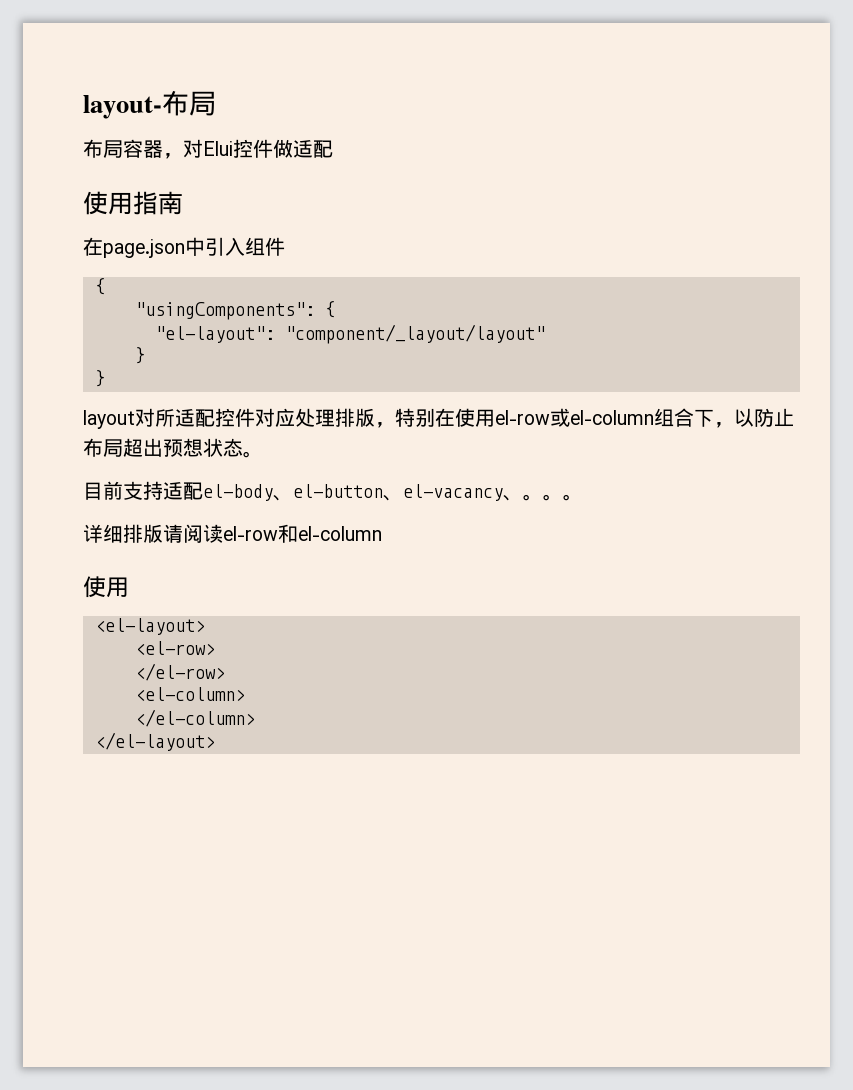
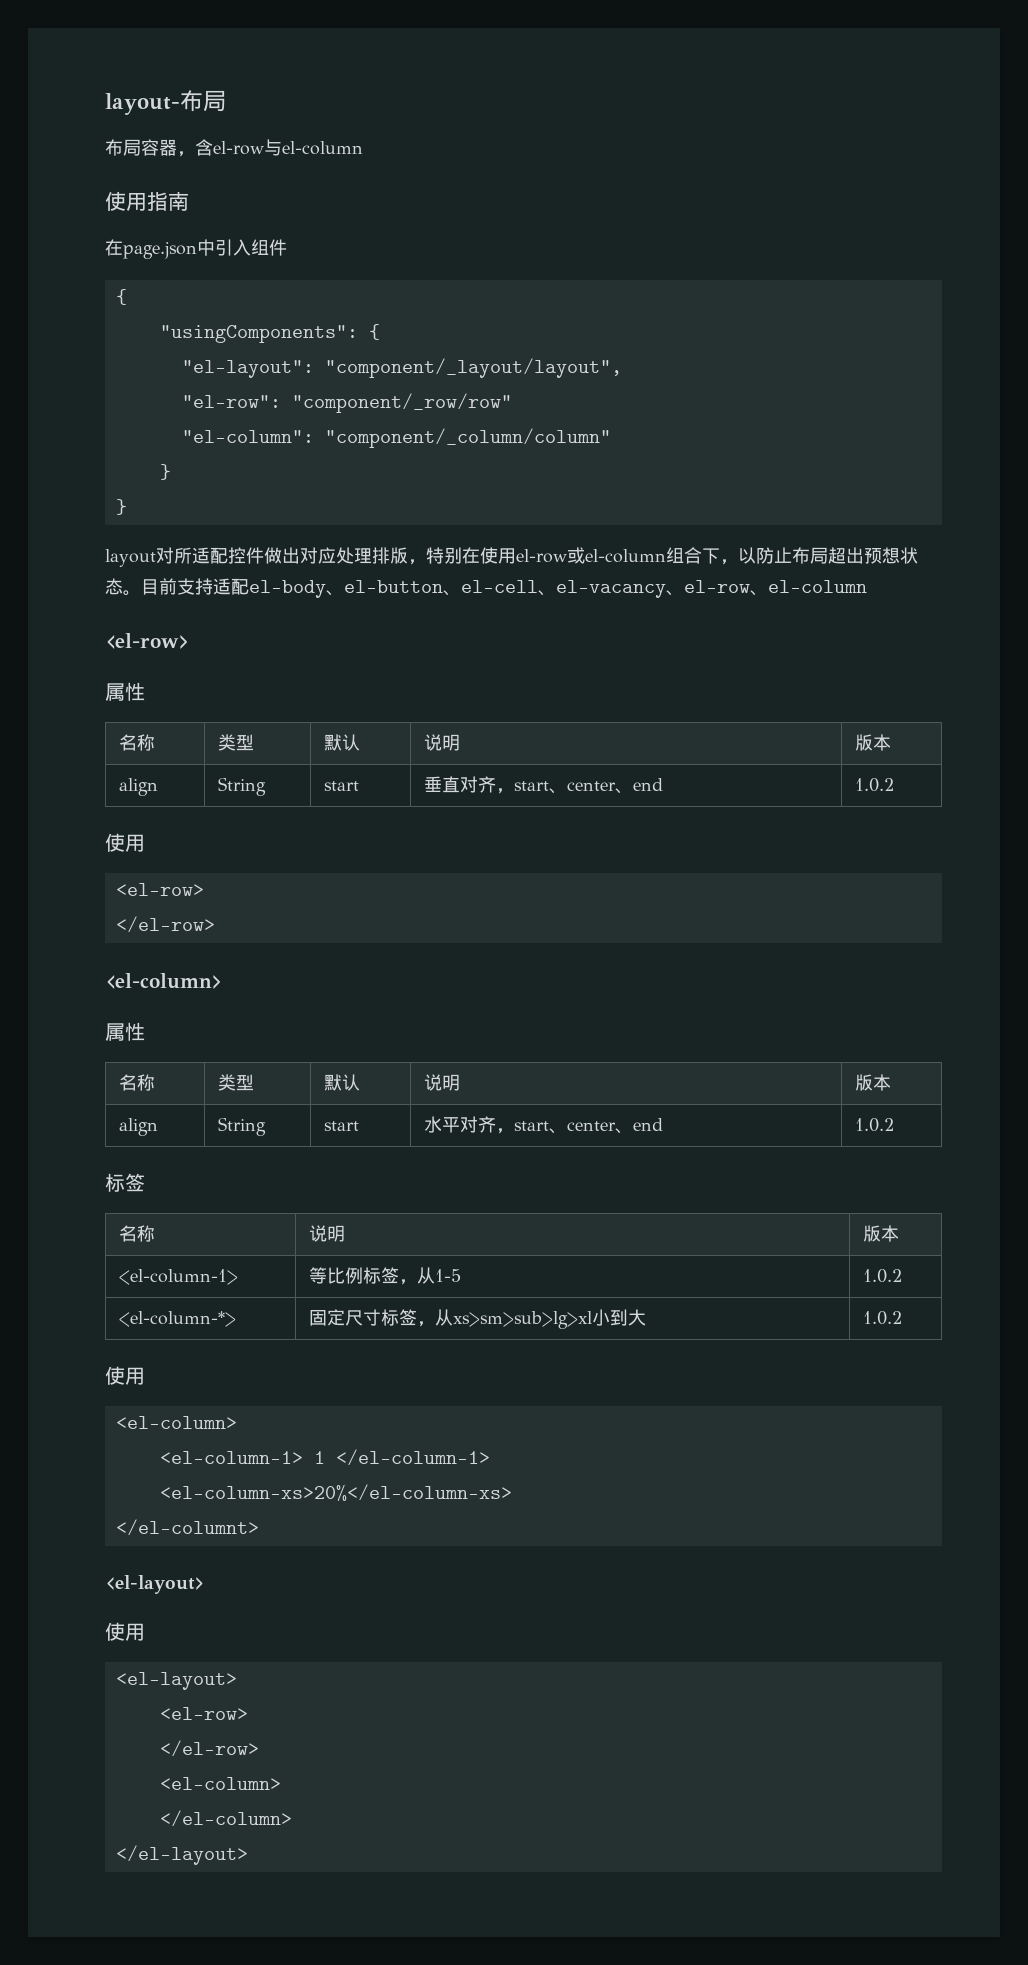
- 布局容器，对Elui控件做适配
+ 布局容器，含el-row与el-column
- "el-layout": "component/_layout/layout"
+ "el-layout": "component/_layout/layout",
+ "el-row": "component/_row/row"
+ "el-column": "component/_column/column"
- layout对所适配控件对应处理排版，特别在使用el-row或el-column组合下，以防止布局超出预想状态。
- 目前支持适配el-body、el-button、el-vacancy、。。。
- 详细排版请阅读el-row和el-column
+ layout对所适配控件做出对应处理排版，特别在使用el-row或el-column组合下，以防止布局超出预想状态。目前支持适配el-body、el-button、el-cell、el-vacancy、el-row、el-column
+ <el-row>
+ 属性
+ 名称 | 类型 | 默认 | 说明 | 版本
+ align | String | start | 垂直对齐，start、center、end | 1.0.2
+ 使用
+ <el-row>
+ </el-row>
+ <el-column>
+ 属性
+ 名称 | 类型 | 默认 | 说明 | 版本
+ align | String | start | 水平对齐，start、center、end | 1.0.2
+ 标签
+ 名称 | 说明 | 版本
+ <el-column-1> | 等比例标签，从1-5 | 1.0.2
+ <el-column-*> | 固定尺寸标签，从xs>sm>sub>lg>xl小到大 | 1.0.2
+ 使用
+ <el-column>
+ <el-column-1> 1 </el-column-1>
+ <el-column-xs>20%</el-column-xs>
+ </el-columnt>
+ <el-layout>

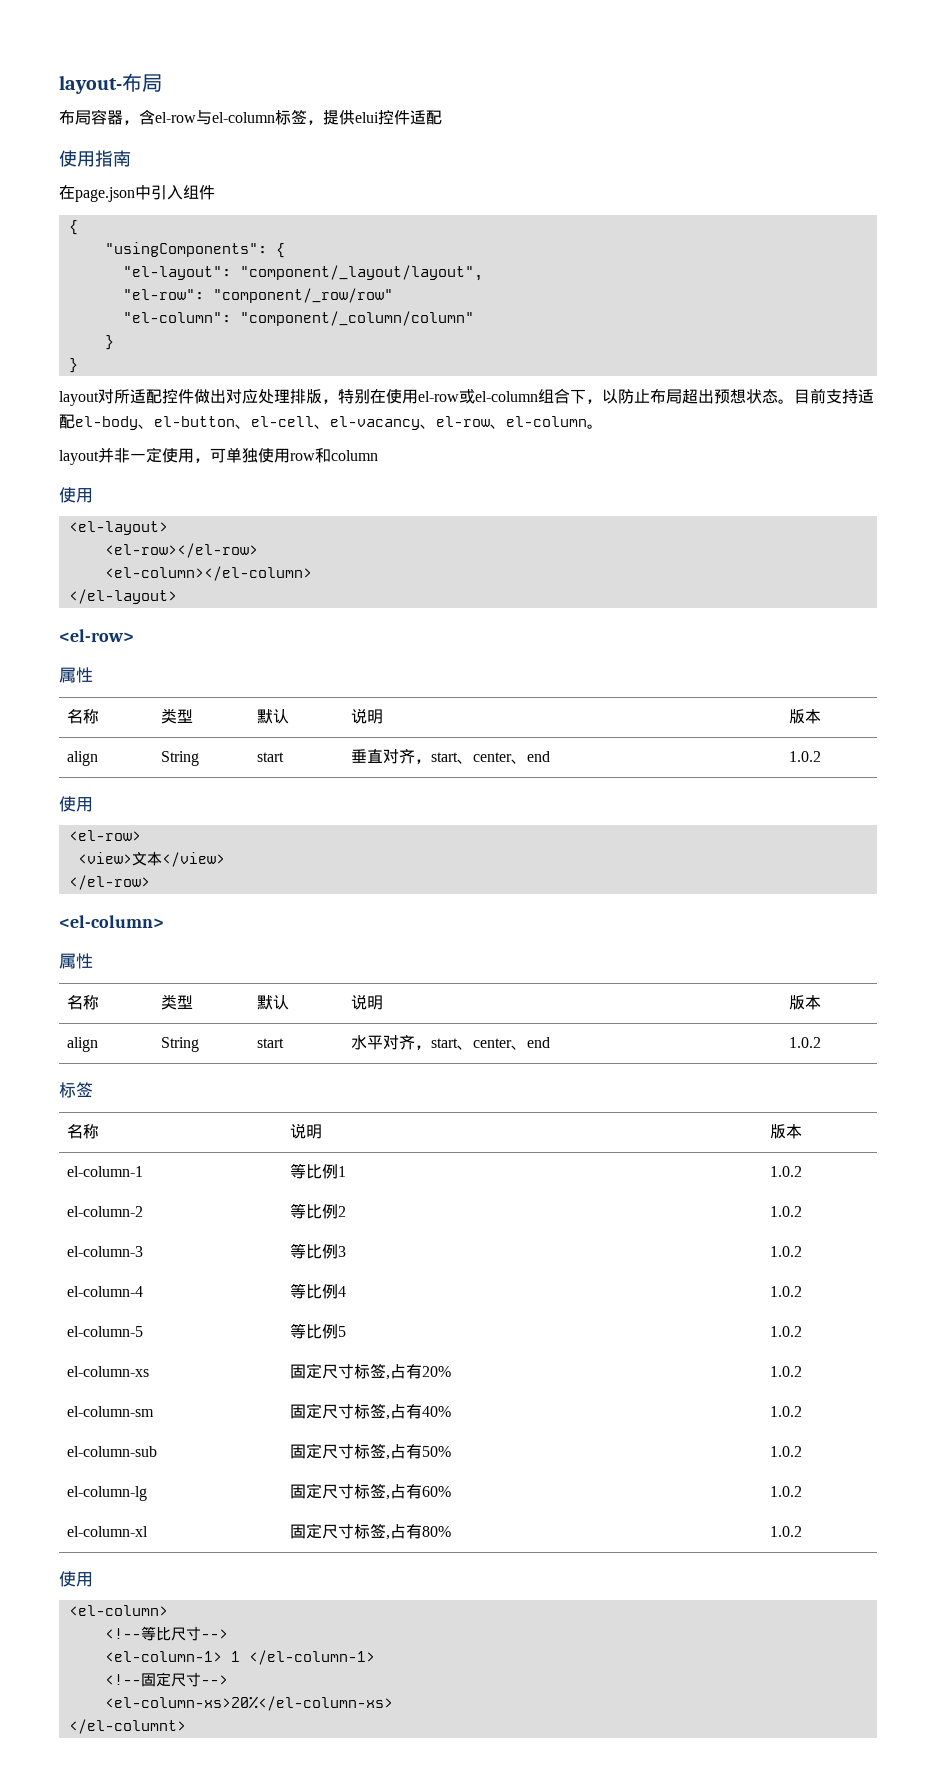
- 布局容器，含el-row与el-column
+ 布局容器，含el-row与el-column标签，提供elui控件适配
- 目前支持适配el-body、el-button、el-cell、el-vacancy、el-row、el-column
+ 目前支持适配el-body、el-button、el-cell、el-vacancy、el-row、el-column。
+ layout并非一定使用，可单独使用row和column
+ 使用
+ <el-layout>
+ <el-row></el-row>
+ <el-column></el-column>
+ </el-layout>
+ <view>文本</view>
- <el-column-1> | 等比例标签，从1-5 | 1.0.2
- <el-column-*> | 固定尺寸标签，从xs>sm>sub>lg>xl小到大 | 1.0.2
+ el-column-1 | 等比例1 | 1.0.2
+ el-column-2 | 等比例2 | 1.0.2
+ el-column-3 | 等比例3 | 1.0.2
+ el-column-4 | 等比例4 | 1.0.2
+ el-column-5 | 等比例5 | 1.0.2
+ el-column-xs | 固定尺寸标签,占有20% | 1.0.2
+ el-column-sm | 固定尺寸标签,占有40% | 1.0.2
+ el-column-sub | 固定尺寸标签,占有50% | 1.0.2
+ el-column-lg | 固定尺寸标签,占有60% | 1.0.2
+ el-column-xl | 固定尺寸标签,占有80% | 1.0.2
+ <!--等比尺寸-->
+ <!--固定尺寸-->
  <el-column-xs>20%</el-column-xs>
  </el-columnt>
- <el-layout>
- 使用
- <el-layout>
- <el-row>
- </el-row>
- <el-column>
- </el-column>
- </el-layout>

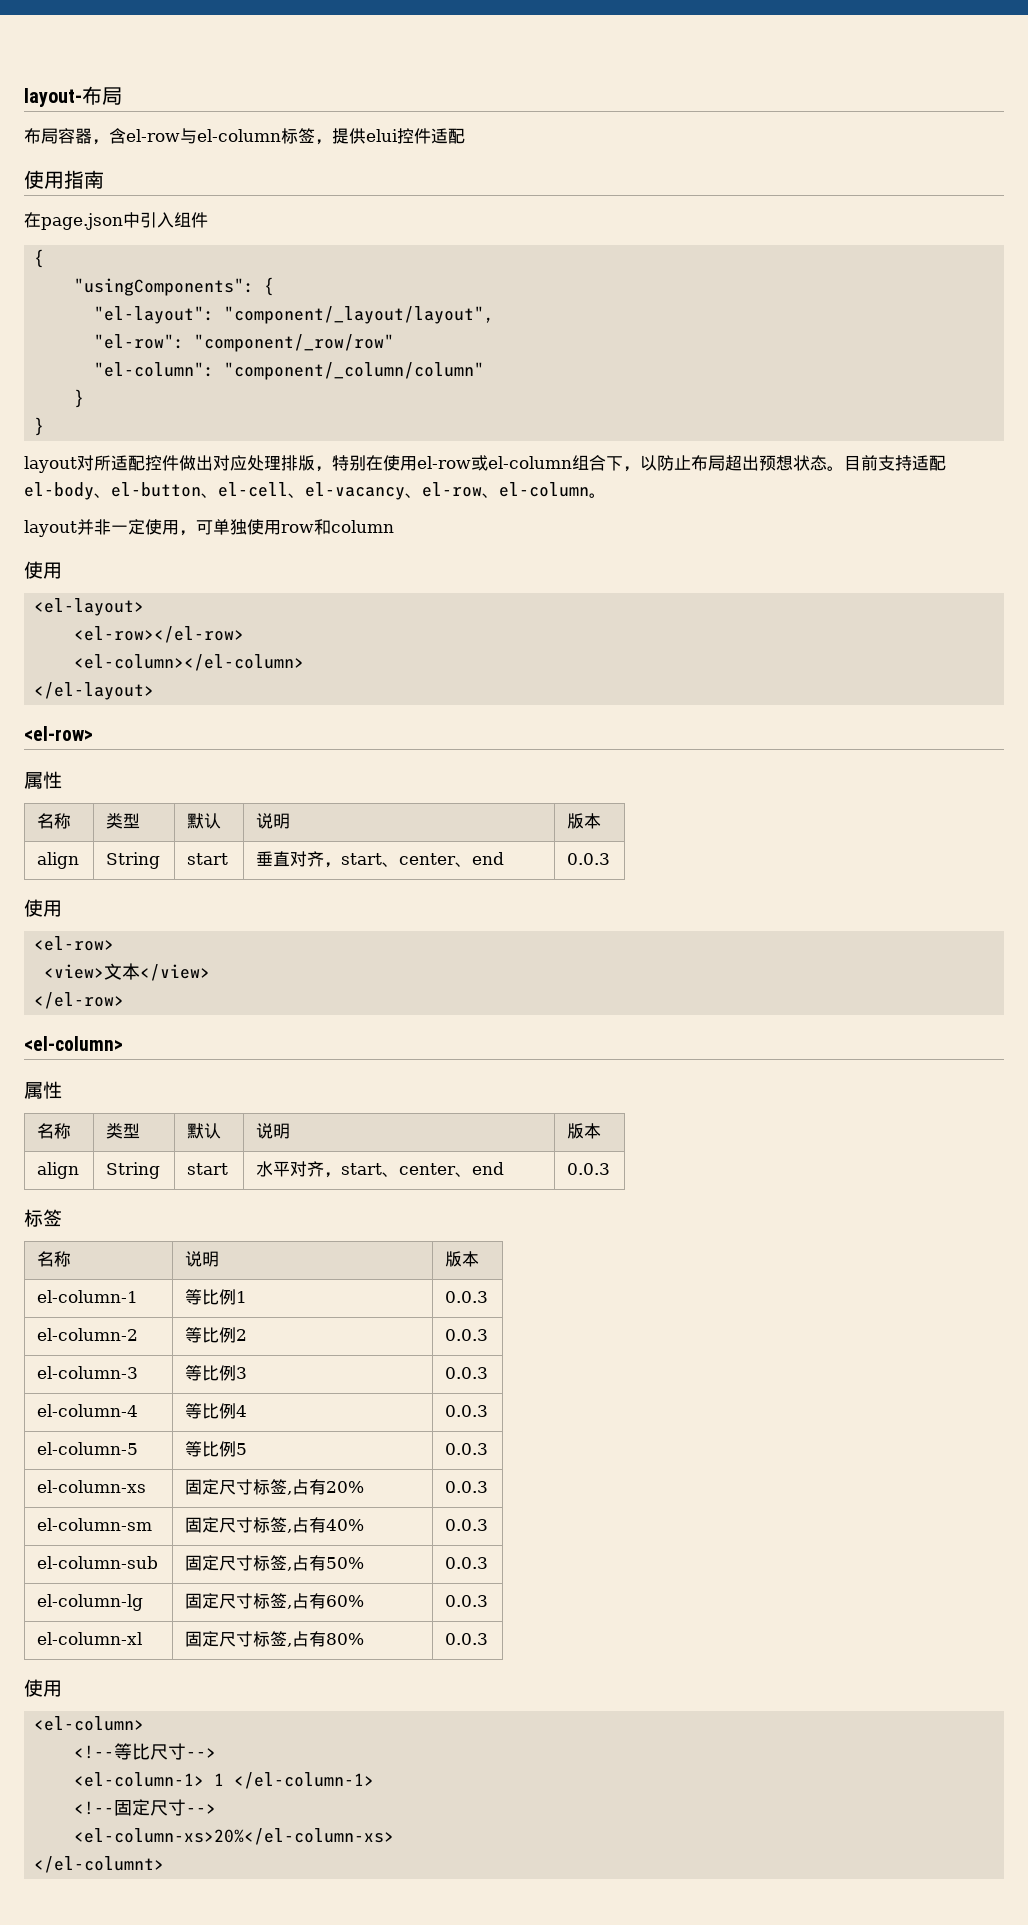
- align | String | start | 垂直对齐，start、center、end | 1.0.2
+ align | String | start | 垂直对齐，start、center、end | 0.0.3
- align | String | start | 水平对齐，start、center、end | 1.0.2
+ align | String | start | 水平对齐，start、center、end | 0.0.3
- el-column-1 | 等比例1 | 1.0.2
+ el-column-1 | 等比例1 | 0.0.3
- el-column-2 | 等比例2 | 1.0.2
+ el-column-2 | 等比例2 | 0.0.3
- el-column-3 | 等比例3 | 1.0.2
+ el-column-3 | 等比例3 | 0.0.3
- el-column-4 | 等比例4 | 1.0.2
+ el-column-4 | 等比例4 | 0.0.3
- el-column-5 | 等比例5 | 1.0.2
+ el-column-5 | 等比例5 | 0.0.3
- el-column-xs | 固定尺寸标签,占有20% | 1.0.2
+ el-column-xs | 固定尺寸标签,占有20% | 0.0.3
- el-column-sm | 固定尺寸标签,占有40% | 1.0.2
+ el-column-sm | 固定尺寸标签,占有40% | 0.0.3
- el-column-sub | 固定尺寸标签,占有50% | 1.0.2
+ el-column-sub | 固定尺寸标签,占有50% | 0.0.3
- el-column-lg | 固定尺寸标签,占有60% | 1.0.2
+ el-column-lg | 固定尺寸标签,占有60% | 0.0.3
- el-column-xl | 固定尺寸标签,占有80% | 1.0.2
+ el-column-xl | 固定尺寸标签,占有80% | 0.0.3

